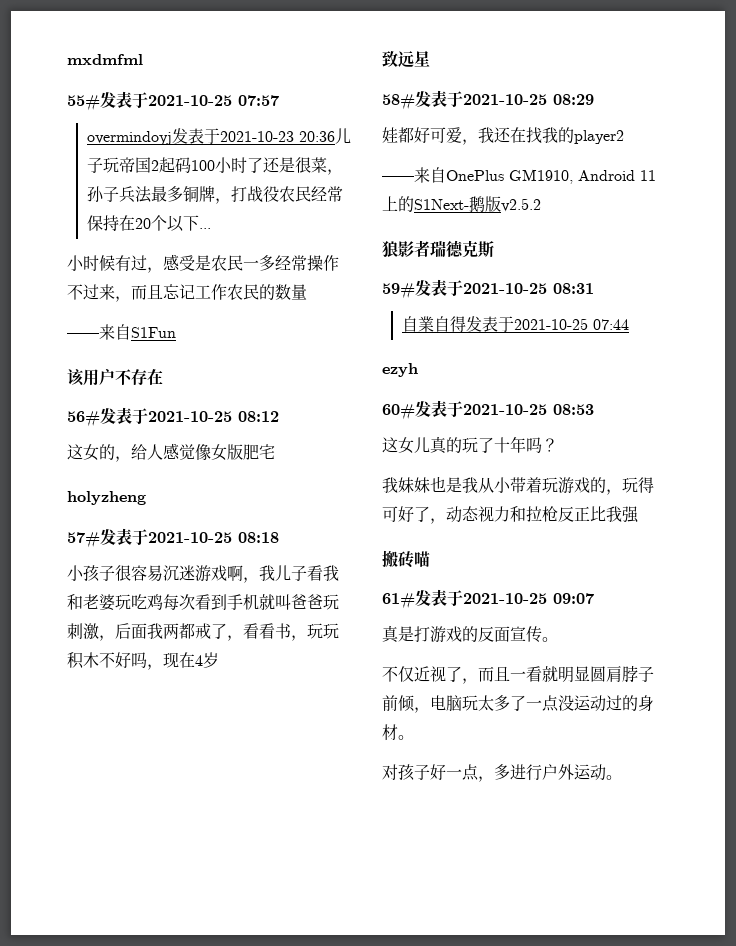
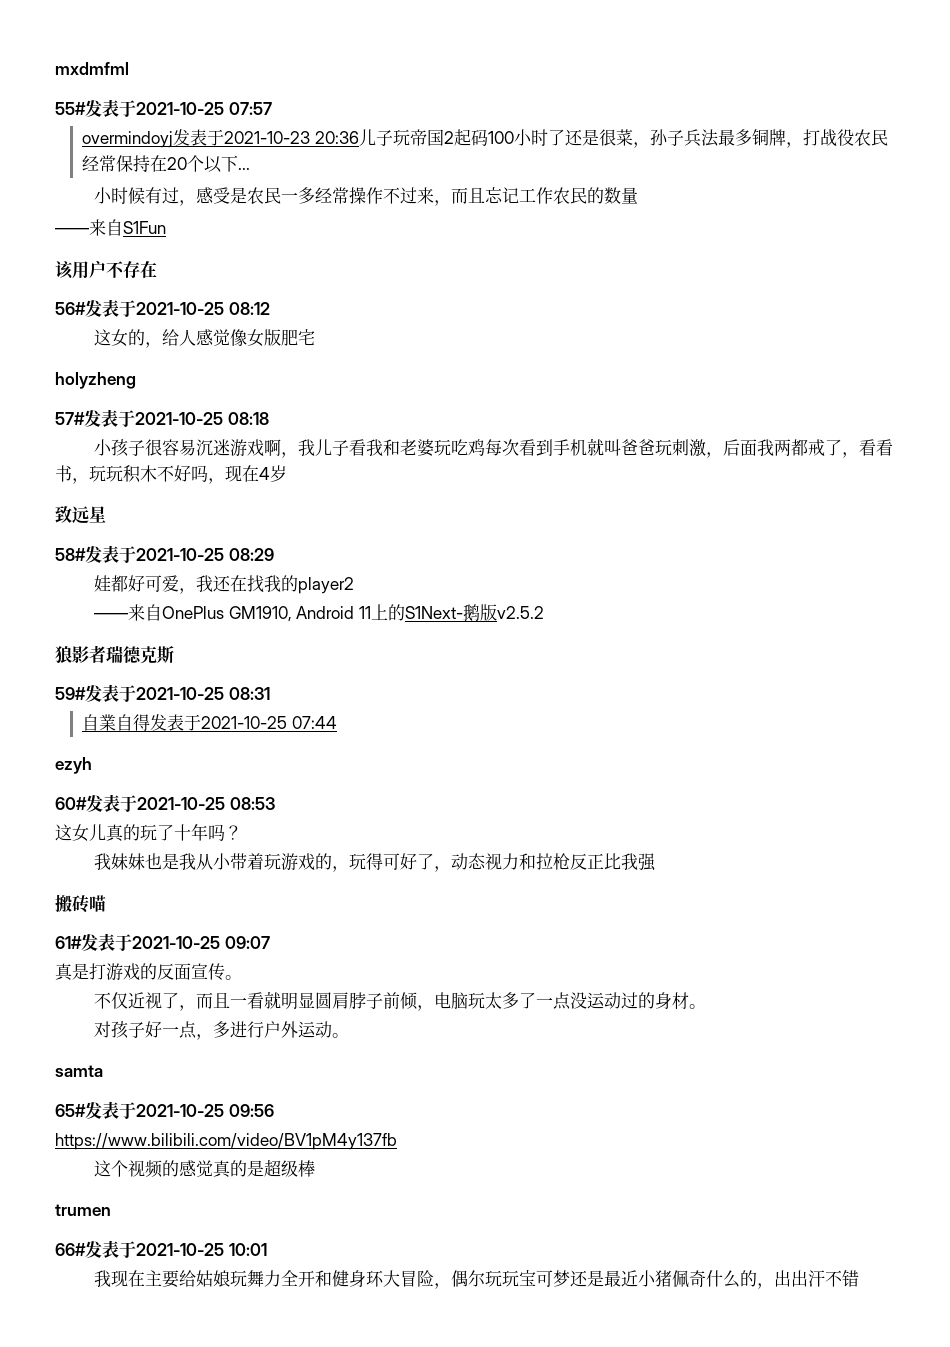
+ samta
+ 65#发表于2021-10-25 09:56
+ https://www.bilibili.com/video/BV1pM4y137fb
+ 这个视频的感觉真的是超级棒
+ trumen
+ 66#发表于2021-10-25 10:01
+ 我现在主要给姑娘玩舞力全开和健身环大冒险，偶尔玩玩宝可梦还是最近小猪佩奇什么的，出出汗不错

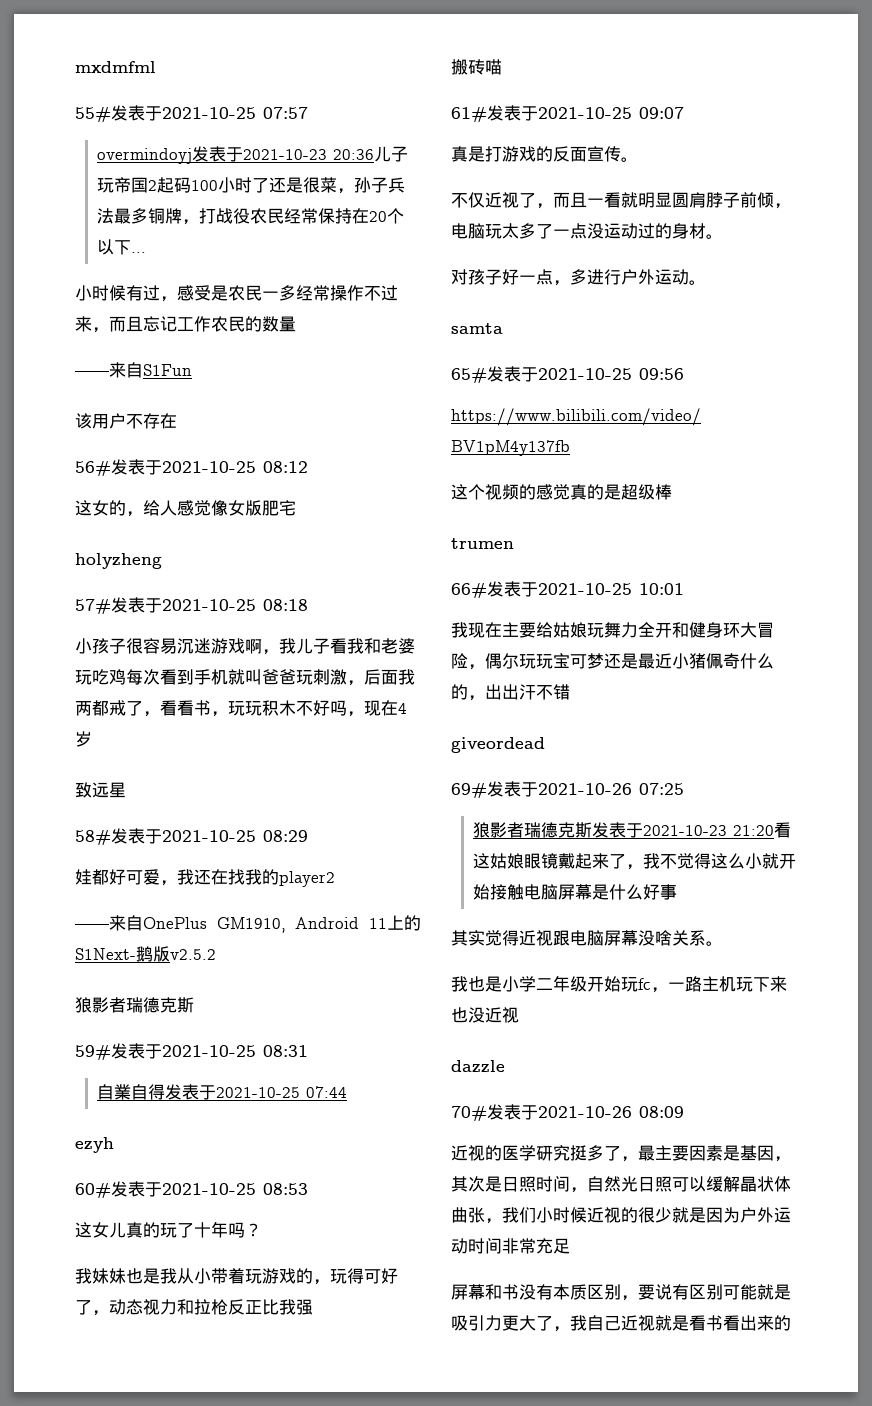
+ giveordead
+ 69#发表于2021-10-26 07:25
+ 狼影者瑞德克斯发表于2021-10-23 21:20看这姑娘眼镜戴起来了，我不觉得这么小就开始接触电脑屏幕是什么好事
+ 其实觉得近视跟电脑屏幕没啥关系。
+ 我也是小学二年级开始玩fc，一路主机玩下来也没近视
+ dazzle
+ 70#发表于2021-10-26 08:09
+ 近视的医学研究挺多了，最主要因素是基因，其次是日照时间，自然光日照可以缓解晶状体曲张，我们小时候近视的很少就是因为户外运动时间非常充足
+ 屏幕和书没有本质区别，要说有区别可能就是吸引力更大了，我自己近视就是看书看出来的

